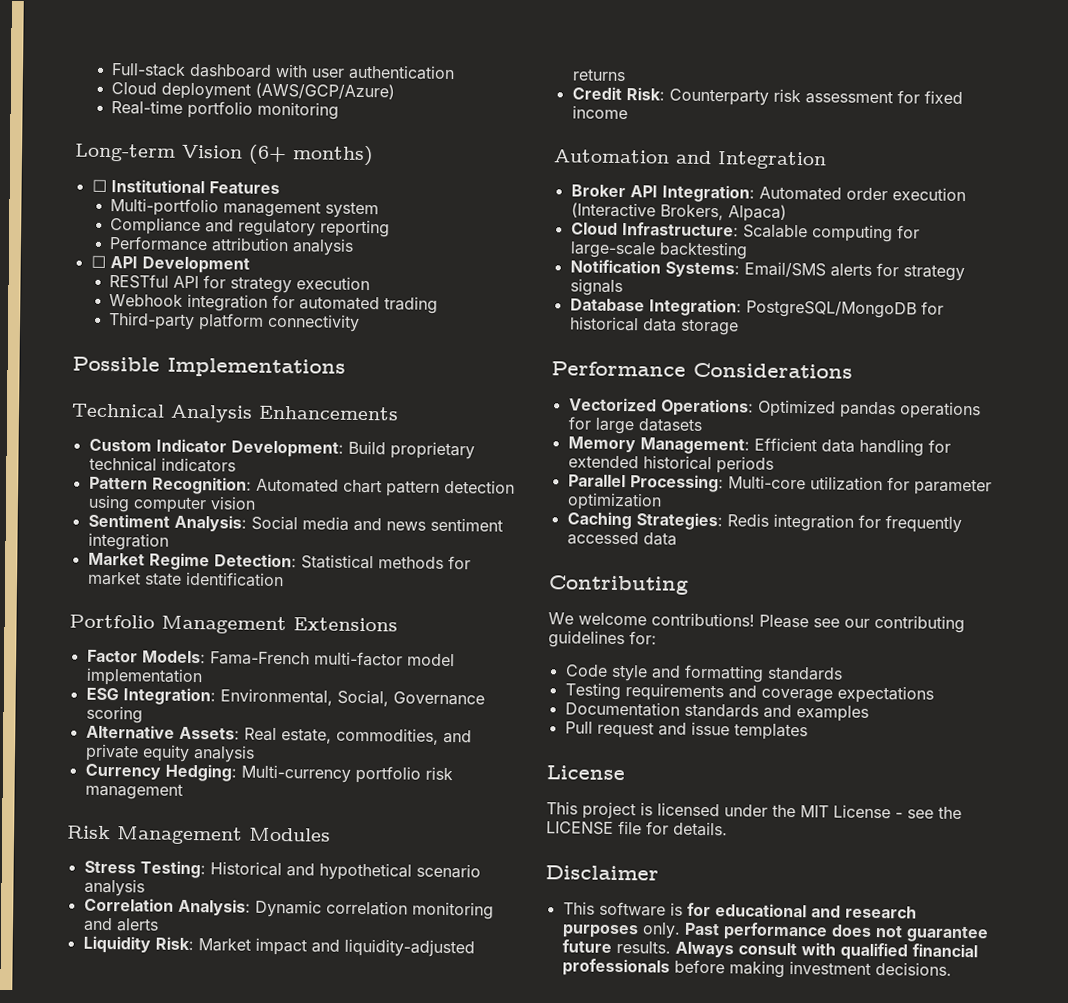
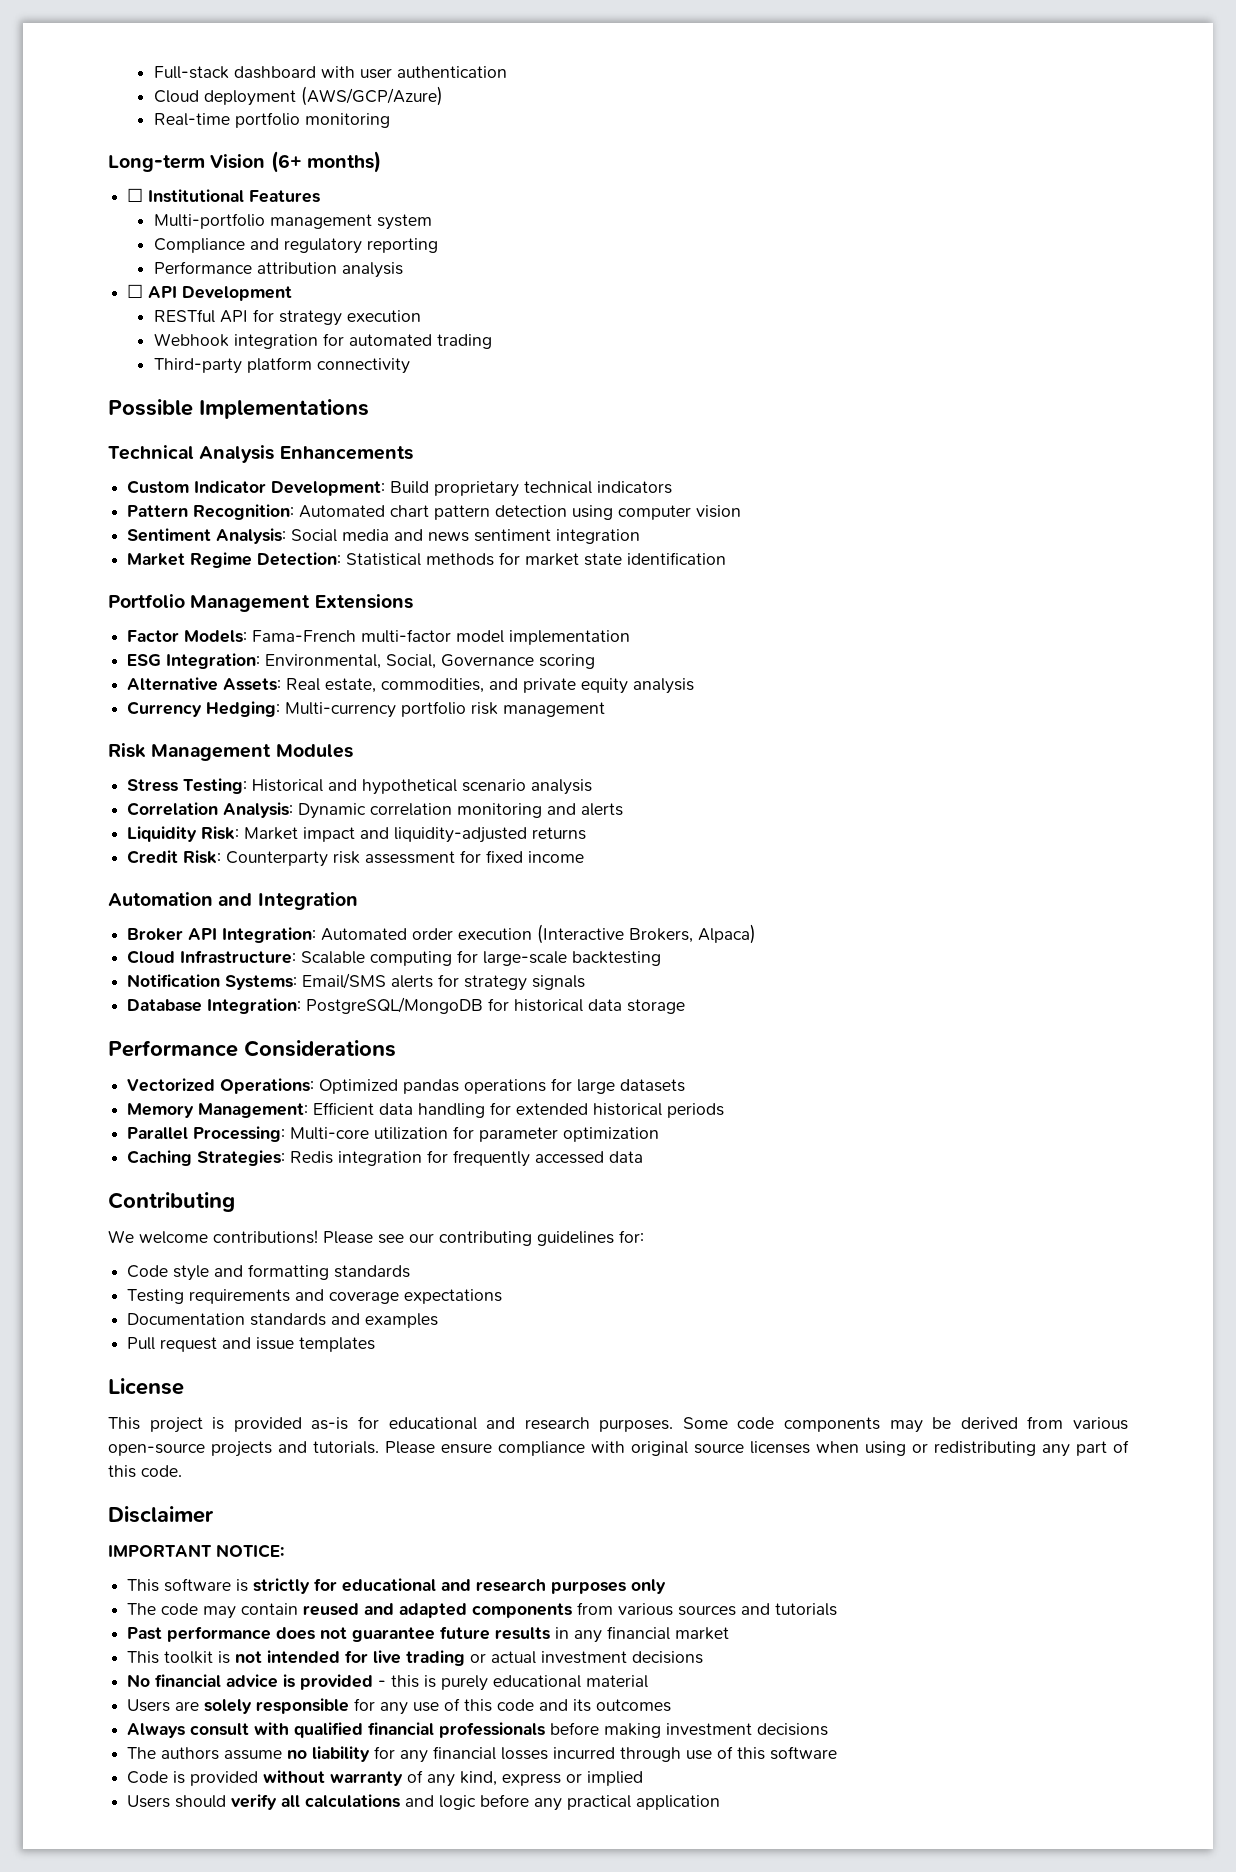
- This project is licensed under the MIT License - see the LICENSE file for details.
+ This project is provided as-is for educational and research purposes. Some code components may be derived from various open-source projects and tutorials. Please ensure compliance with original source licenses when using or redistributing any part of this code.
+ IMPORTANT NOTICE:
- This software is for educational and research purposes only. Past performance does not guarantee future results. Always consult with qualified financial professionals before making investment decisions.
+ This software is strictly for educational and research purposes only
+ The code may contain reused and adapted components from various sources and tutorials
+ Past performance does not guarantee future results in any financial market
+ This toolkit is not intended for live trading or actual investment decisions
+ No financial advice is provided - this is purely educational material
+ Users are solely responsible for any use of this code and its outcomes
+ Always consult with qualified financial professionals before making investment decisions
+ The authors assume no liability for any financial losses incurred through use of this software
+ Code is provided without warranty of any kind, express or implied
+ Users should verify all calculations and logic before any practical application

